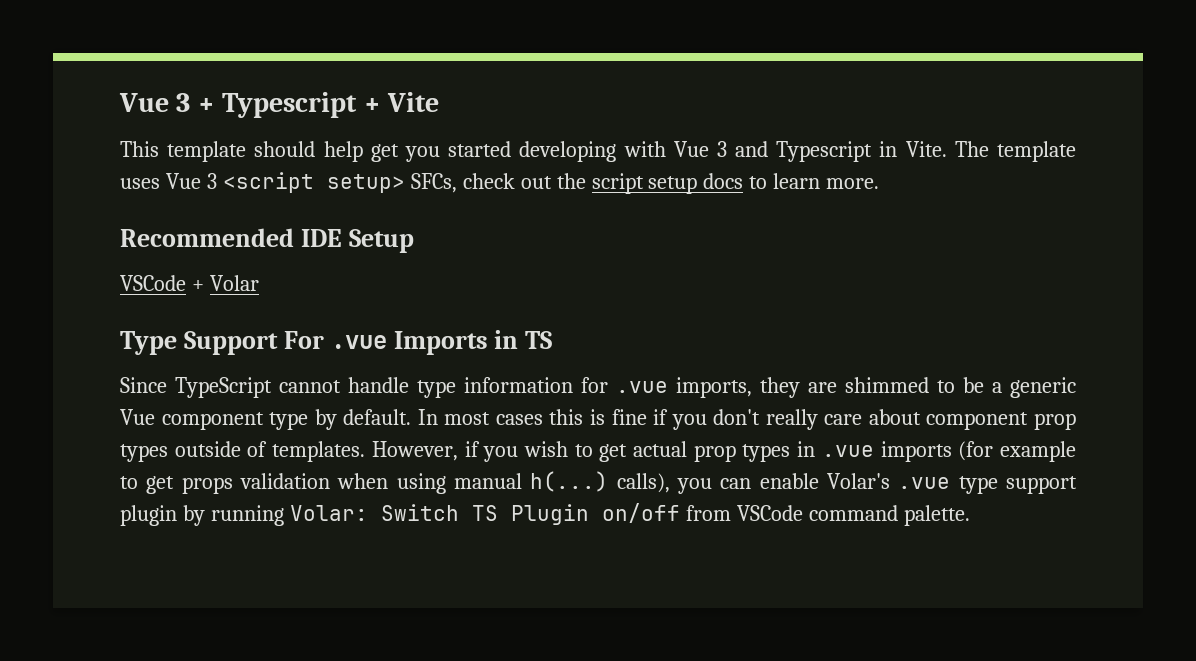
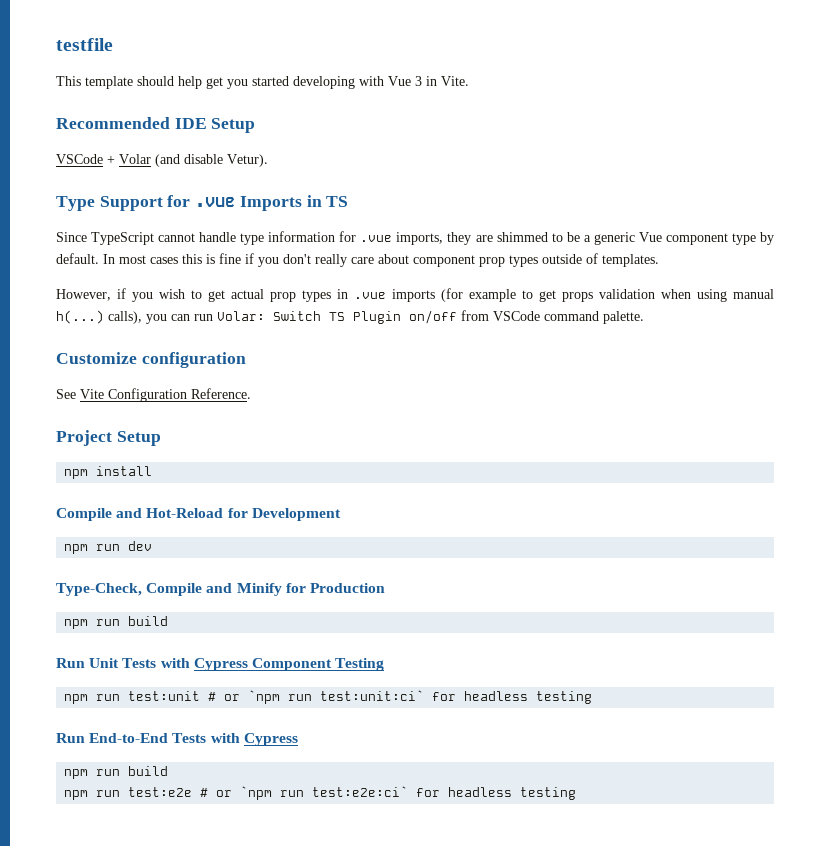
- Vue 3 + Typescript + Vite
+ testfile
- This template should help get you started developing with Vue 3 and Typescript in Vite. The template uses Vue 3 <script setup> SFCs, check out the script setup docs to learn more.
+ This template should help get you started developing with Vue 3 in Vite.
- VSCode + Volar
+ VSCode + Volar (and disable Vetur).
- Type Support For .vue Imports in TS
+ Type Support for .vue Imports in TS
- In most cases this is fine if you don't really care about component prop types outside of templates. However, if you wish to get actual prop types in .vue imports (for example to get props validation when using manual h(...) calls), you can enable Volar's .vue type support plugin by running Volar: Switch TS Plugin on/off from VSCode command palette.
+ In most cases this is fine if you don't really care about component prop types outside of templates.
+ However, if you wish to get actual prop types in .vue imports (for example to get props validation when using manual h(...) calls), you can run Volar: Switch TS Plugin on/off from VSCode command palette.
+ Customize configuration
+ See Vite Configuration Reference.
+ Project Setup
+ npm install
+ Compile and Hot-Reload for Development
+ npm run dev
+ Type-Check, Compile and Minify for Production
+ npm run build
+ Run Unit Tests with Cypress Component Testing
+ npm run test:unit # or `npm run test:unit:ci` for headless testing
+ Run End-to-End Tests with Cypress
+ npm run build
+ npm run test:e2e # or `npm run test:e2e:ci` for headless testing

